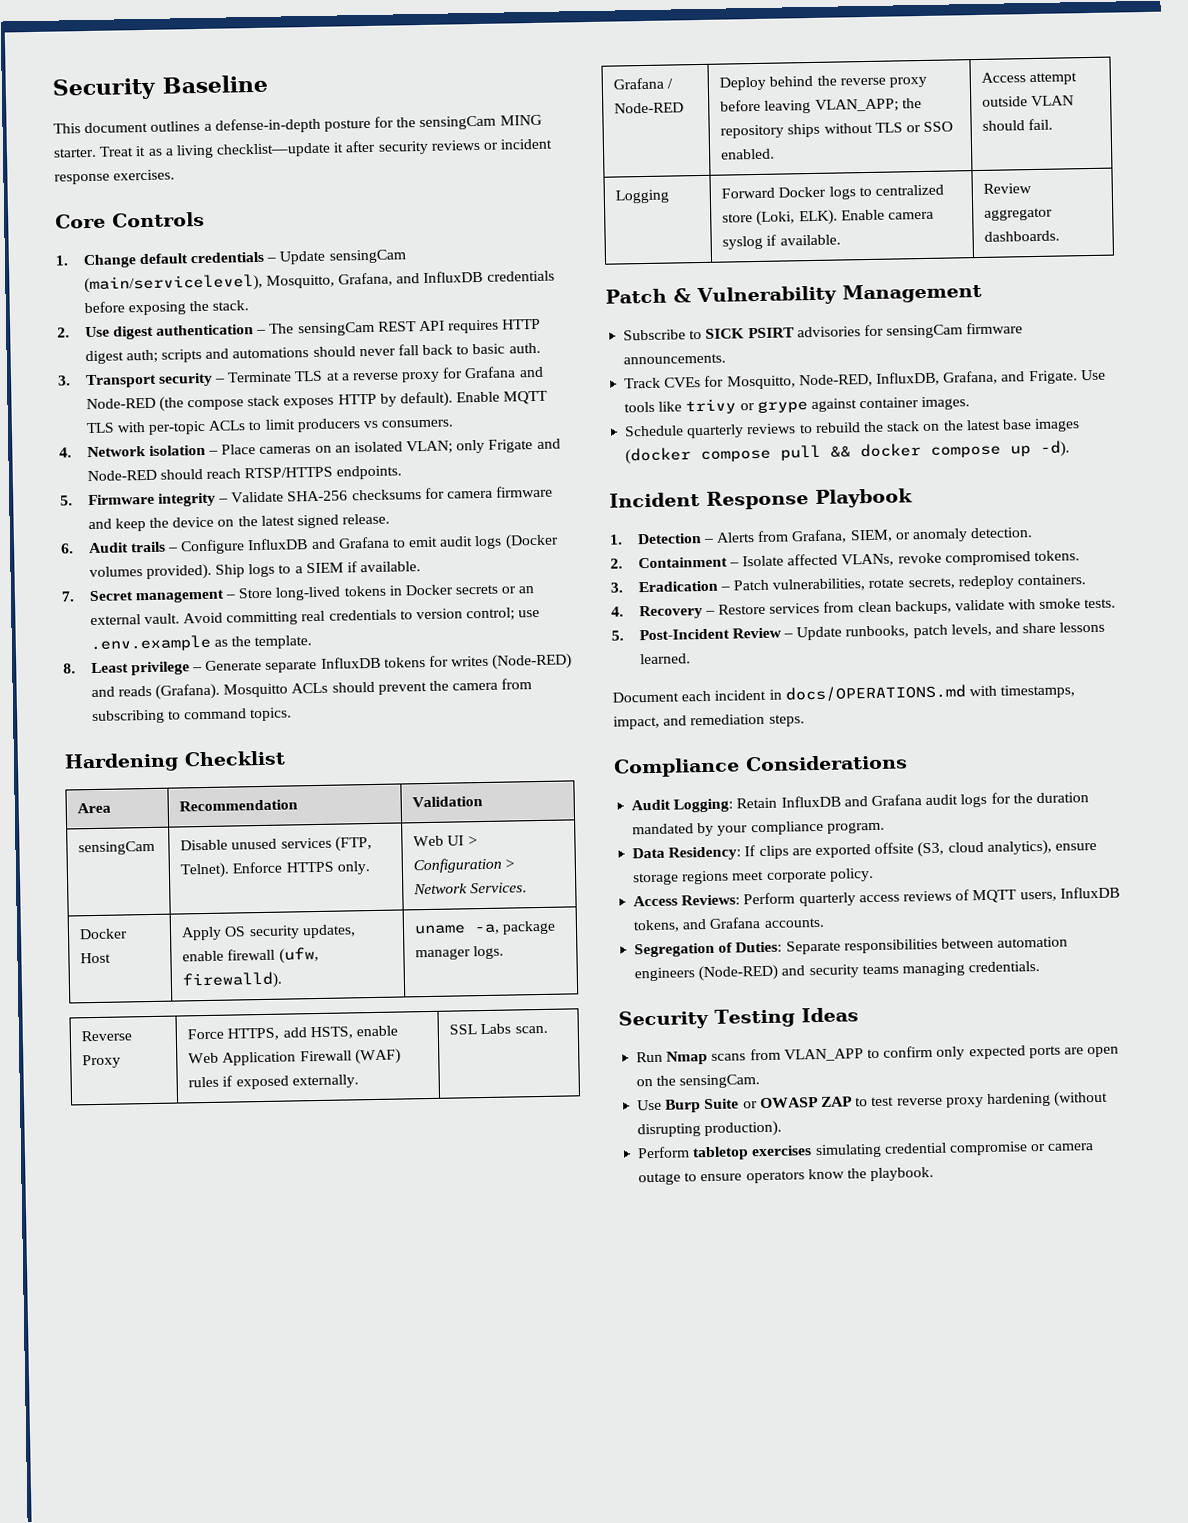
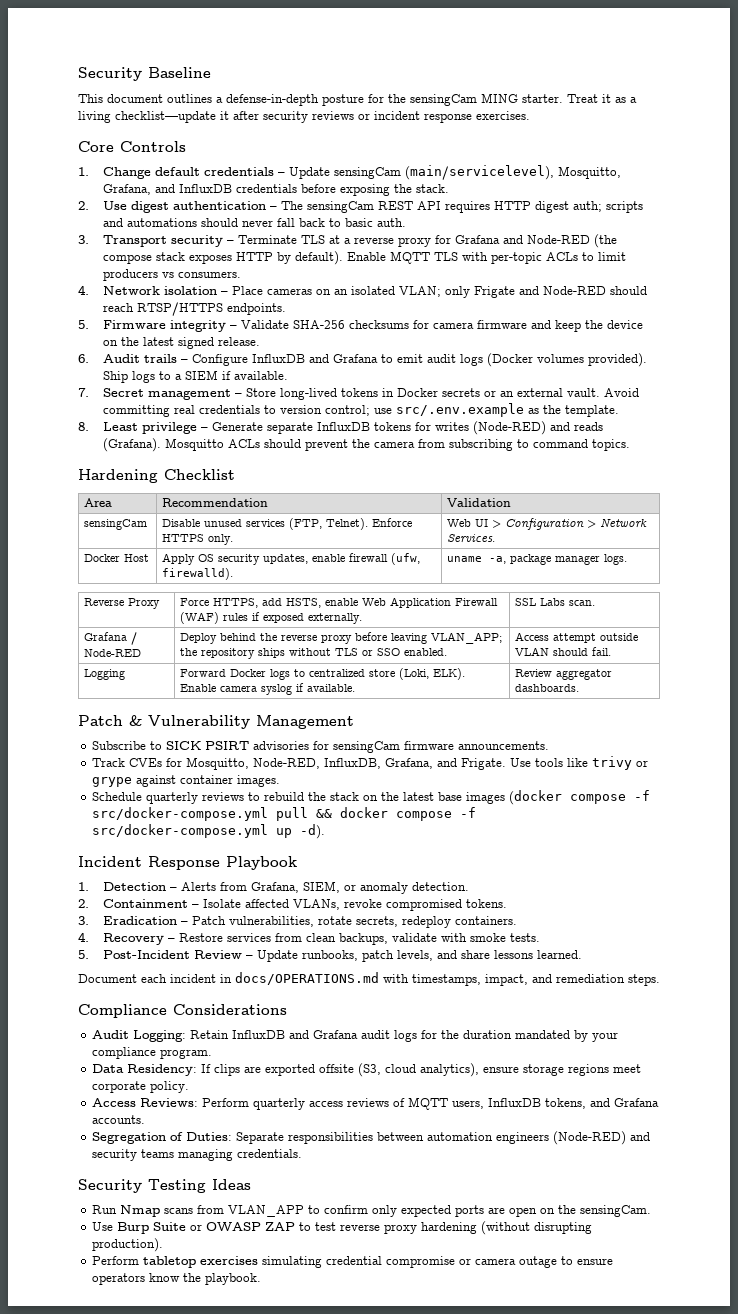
- Avoid committing real credentials to version control; use .env.example as the template.
+ Avoid committing real credentials to version control; use src/.env.example as the template.
- Schedule quarterly reviews to rebuild the stack on the latest base images (docker compose pull && docker compose up -d).
+ Schedule quarterly reviews to rebuild the stack on the latest base images (docker compose -f src/docker-compose.yml pull && docker compose -f src/docker-compose.yml up -d).

